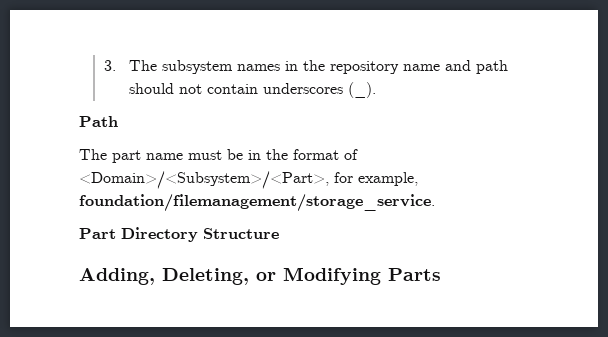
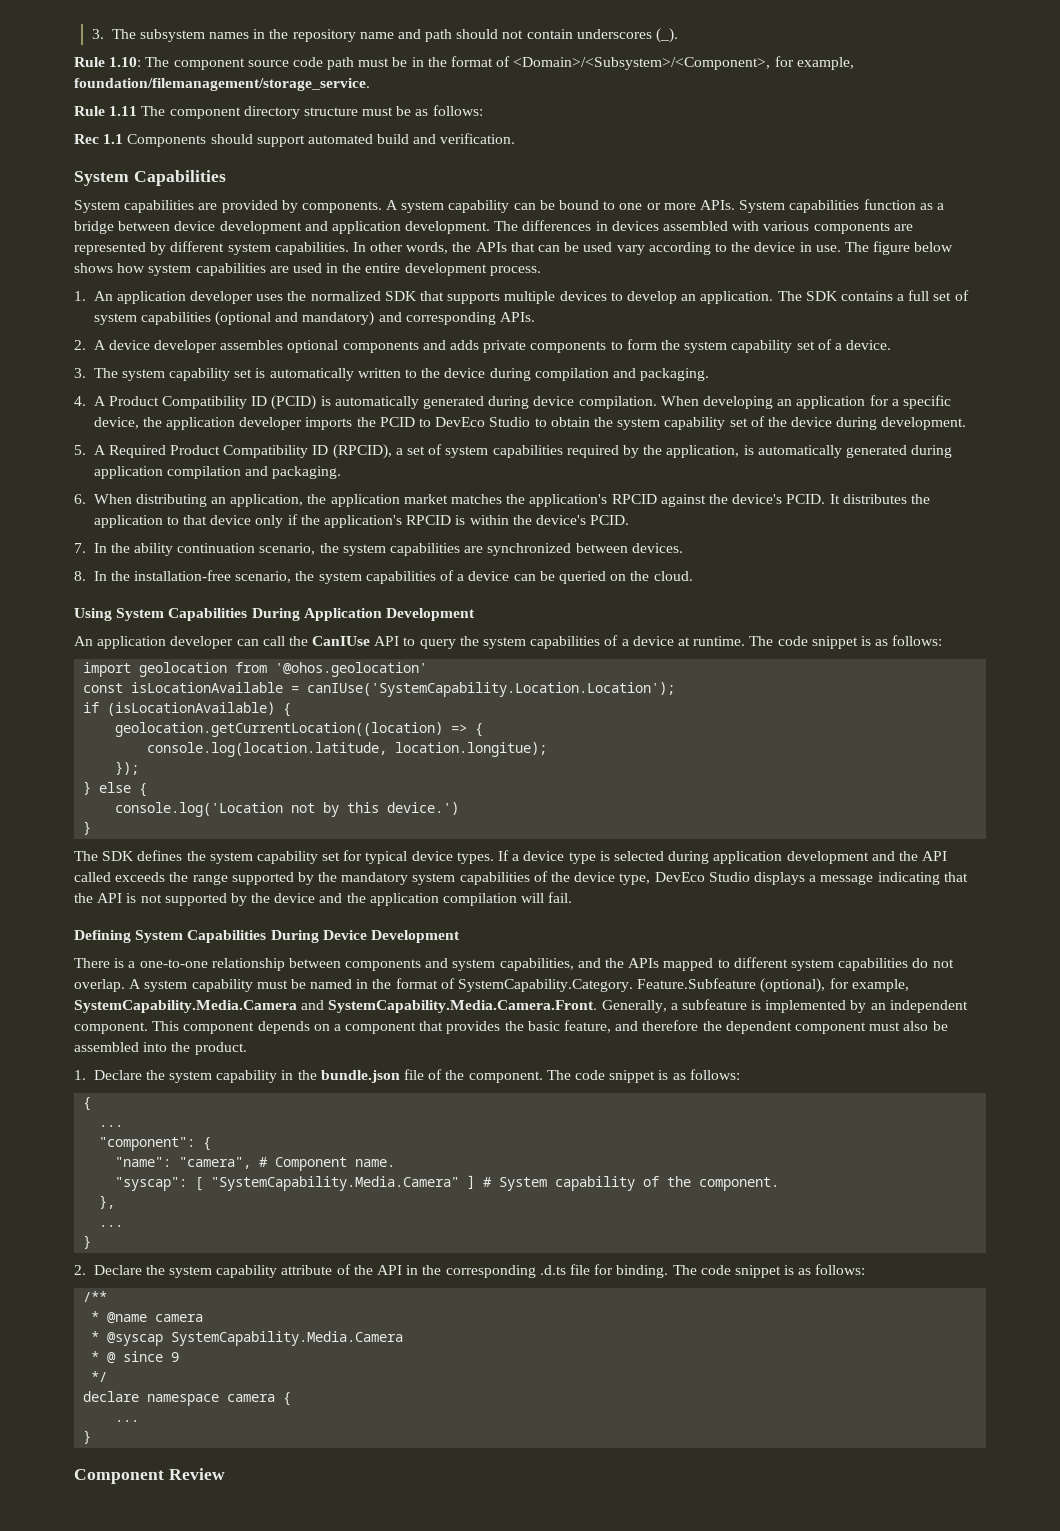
- Path
- The part name must be in the format of <Domain>/<Subsystem>/<Part>, for example, foundation/filemanagement/storage_service.
+ Rule 1.10: The component source code path must be in the format of <Domain>/<Subsystem>/<Component>, for example, foundation/filemanagement/storage_service.
- Part Directory Structure
- Adding, Deleting, or Modifying Parts
+ Rule 1.11 The component directory structure must be as follows:
+ Rec 1.1 Components should support automated build and verification.
+ System Capabilities
+ System capabilities are provided by components. A system capability can be bound to one or more APIs. System capabilities function as a bridge between device development and application development. The differences in devices assembled with various components are represented by different system capabilities. In other words, the APIs that can be used vary according to the device in use. The figure below shows how system capabilities are used in the entire development process.
+ 1. An application developer uses the normalized SDK that supports multiple devices to develop an application. The SDK contains a full set of system capabilities (optional and mandatory) and corresponding APIs.
+ 2. A device developer assembles optional components and adds private components to form the system capability set of a device.
+ 3. The system capability set is automatically written to the device during compilation and packaging.
+ 4. A Product Compatibility ID (PCID) is automatically generated during device compilation. When developing an application for a specific device, the application developer imports the PCID to DevEco Studio to obtain the system capability set of the device during development.
+ 5. A Required Product Compatibility ID (RPCID), a set of system capabilities required by the application, is automatically generated during application compilation and packaging.
+ 6. When distributing an application, the application market matches the application's RPCID against the device's PCID. It distributes the application to that device only if the application's RPCID is within the device's PCID.
+ 7. In the ability continuation scenario, the system capabilities are synchronized between devices.
+ 8. In the installation-free scenario, the system capabilities of a device can be queried on the cloud.
+ Using System Capabilities During Application Development
+ An application developer can call the CanIUse API to query the system capabilities of a device at runtime. The code snippet is as follows:
+ import geolocation from '@ohos.geolocation'
+ const isLocationAvailable = canIUse('SystemCapability.Location.Location');
+ if (isLocationAvailable) {
+ geolocation.getCurrentLocation((location) => {
+ console.log(location.latitude, location.longitue);
+ });
+ } else {
+ console.log('Location not by this device.')
+ }
+ The SDK defines the system capability set for typical device types. If a device type is selected during application development and the API called exceeds the range supported by the mandatory system capabilities of the device type, DevEco Studio displays a message indicating that the API is not supported by the device and the application compilation will fail.
+ Defining System Capabilities During Device Development
+ There is a one-to-one relationship between components and system capabilities, and the APIs mapped to different system capabilities do not overlap. A system capability must be named in the format of SystemCapability.Category. Feature.Subfeature (optional), for example, SystemCapability.Media.Camera and SystemCapability.Media.Camera.Front. Generally, a subfeature is implemented by an independent component. This component depends on a component that provides the basic feature, and therefore the dependent component must also be assembled into the product.
+ 1. Declare the system capability in the bundle.json file of the component. The code snippet is as follows:
+ {
+ ...
+ "component": {
+ "name": "camera", # Component name.
+ "syscap": [ "SystemCapability.Media.Camera" ] # System capability of the component.
+ },
+ ...
+ }
+ 2. Declare the system capability attribute of the API in the corresponding .d.ts file for binding. The code snippet is as follows:
+ /**
+ * @name camera
+ * @syscap SystemCapability.Media.Camera
+ * @ since 9
+ */
+ declare namespace camera {
+ ...
+ }
+ Component Review

